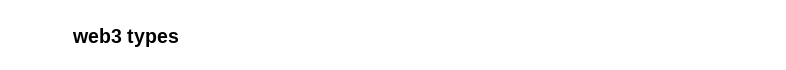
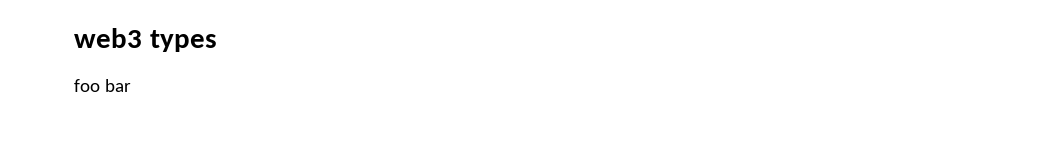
+ foo bar

